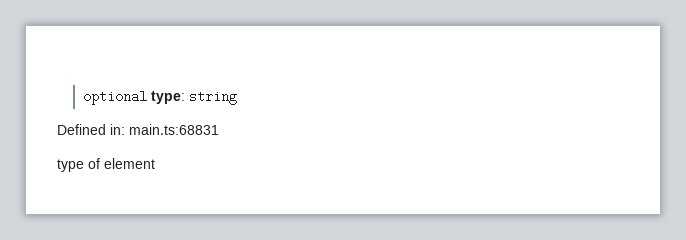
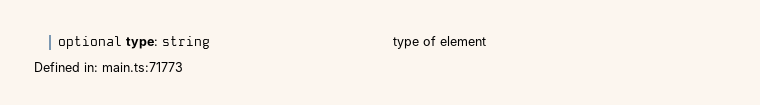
- Defined in: main.ts:68831
+ Defined in: main.ts:71773

